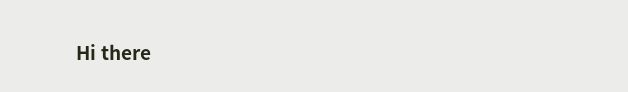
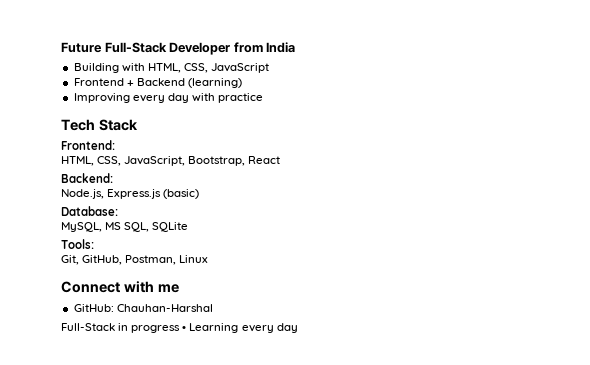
- Hi there
+ Future Full-Stack Developer from India
+ Building with HTML, CSS, JavaScript
+ Frontend + Backend (learning)
+ Improving every day with practice
+ Tech Stack
+ Frontend:
+ HTML, CSS, JavaScript, Bootstrap, React
+ Backend:
+ Node.js, Express.js (basic)
+ Database:
+ MySQL, MS SQL, SQLite
+ Tools:
+ Git, GitHub, Postman, Linux
+ Connect with me
+ GitHub: Chauhan-Harshal
+ Full-Stack in progress • Learning every day

